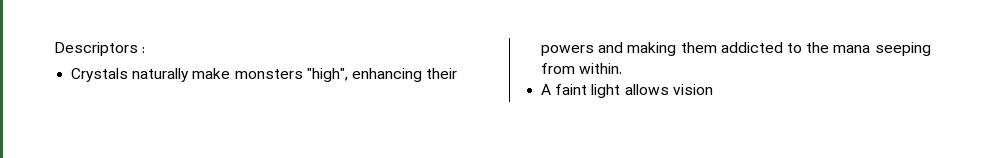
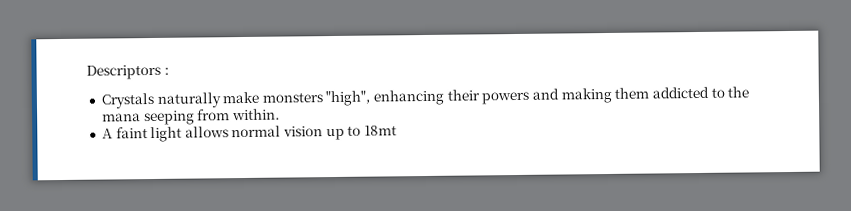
- A faint light allows vision
+ A faint light allows normal vision up to 18mt

